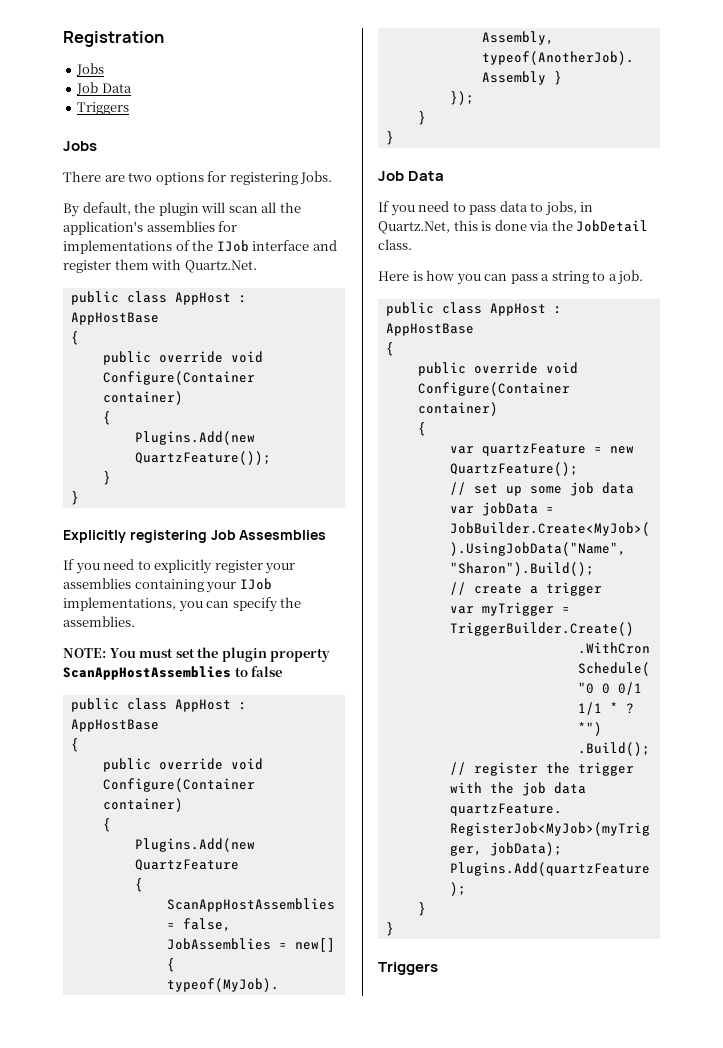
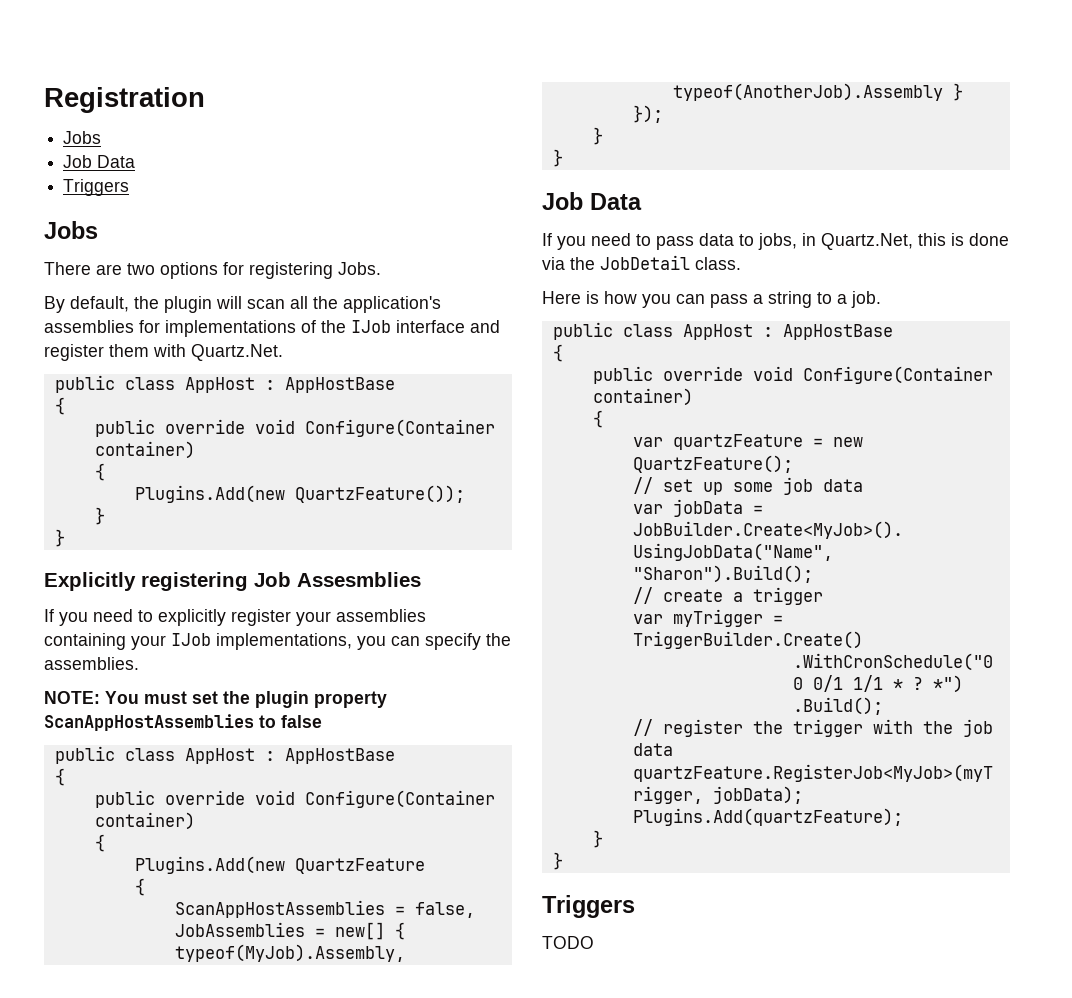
+ TODO

